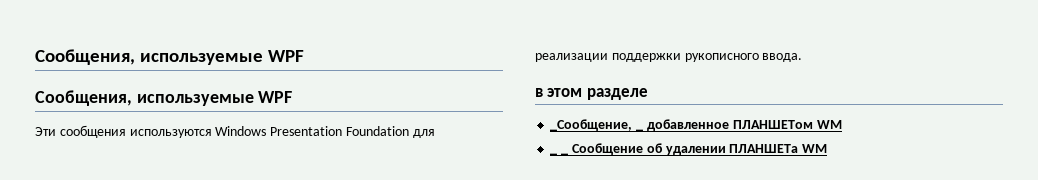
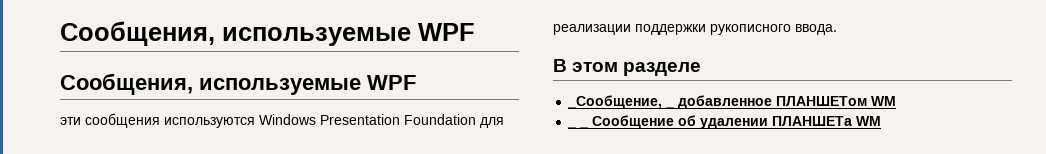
- Эти сообщения используются Windows Presentation Foundation для реализации поддержки рукописного ввода.
+ эти сообщения используются Windows Presentation Foundation для реализации поддержки рукописного ввода.
- в этом разделе
+ В этом разделе

